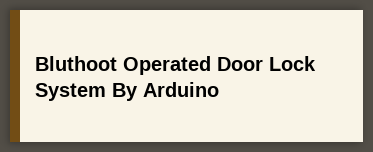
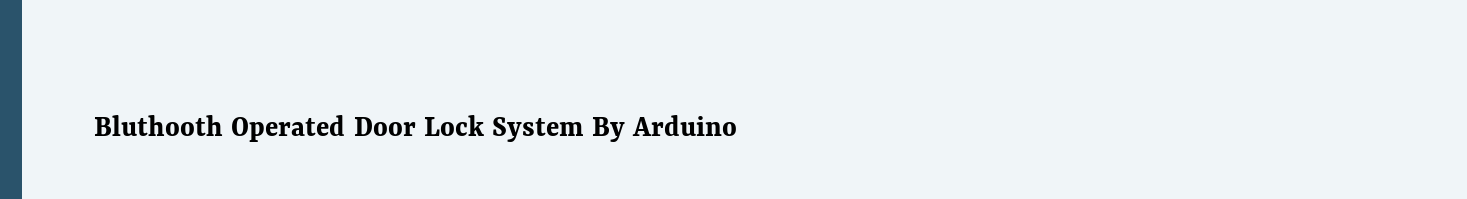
- Bluthoot Operated Door Lock System By Arduino
+ Bluthooth Operated Door Lock System By Arduino

